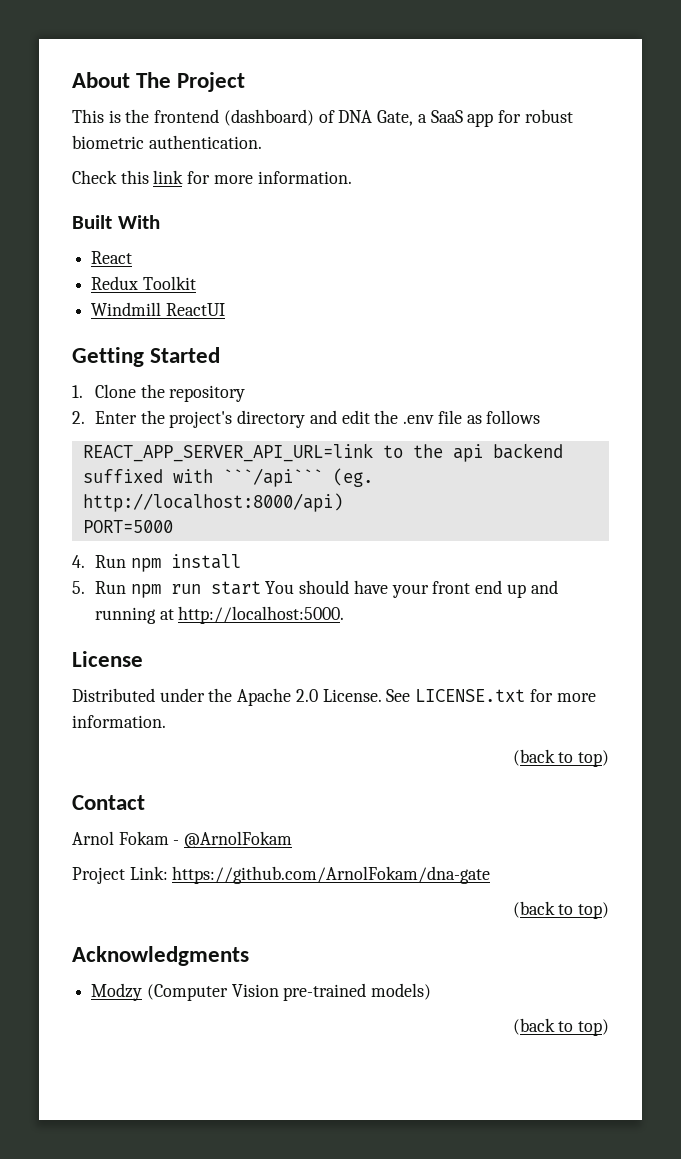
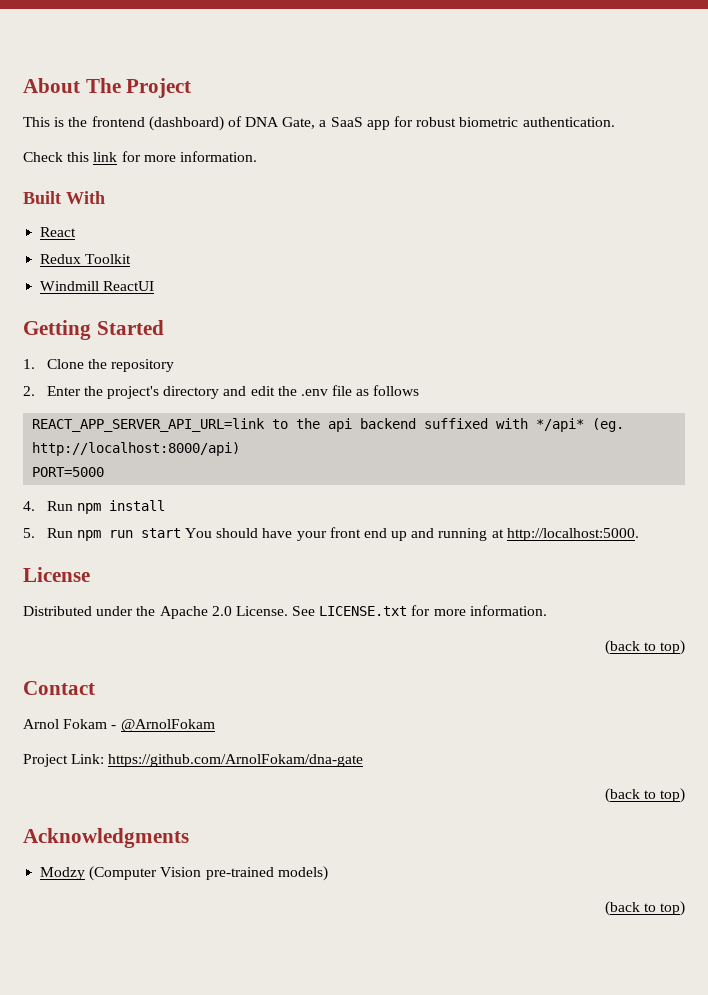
- REACT_APP_SERVER_API_URL=link to the api backend suffixed with ```/api``` (eg. http://localhost:8000/api)
+ REACT_APP_SERVER_API_URL=link to the api backend suffixed with */api* (eg. http://localhost:8000/api)

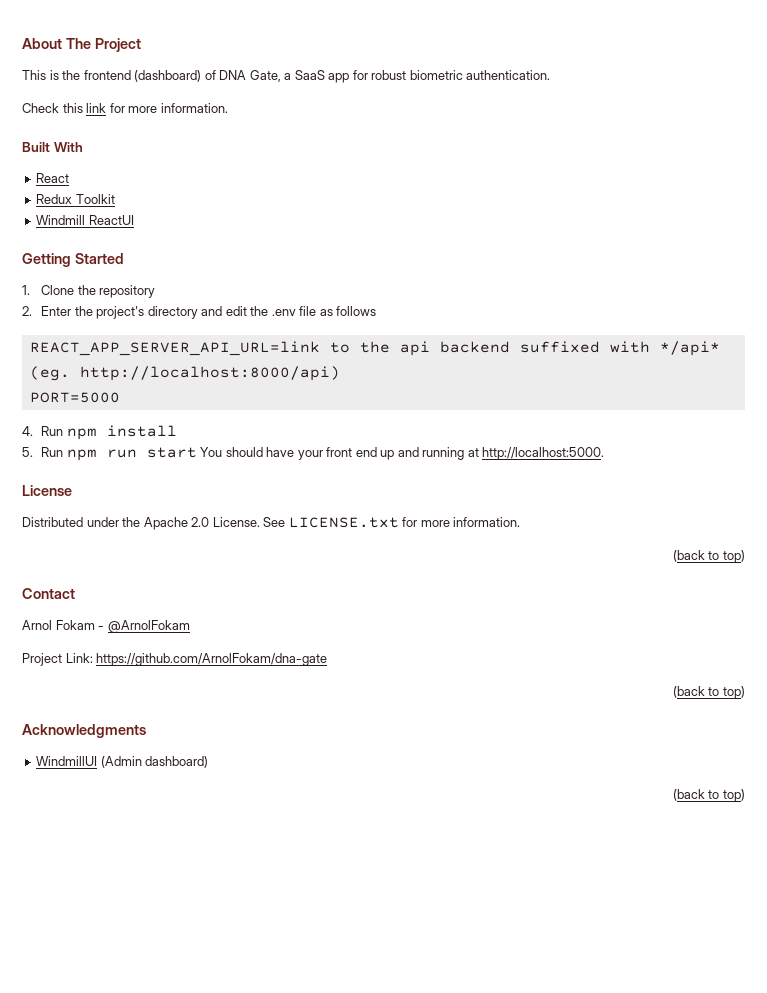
- Modzy (Computer Vision pre-trained models)
+ WindmillUI (Admin dashboard)

